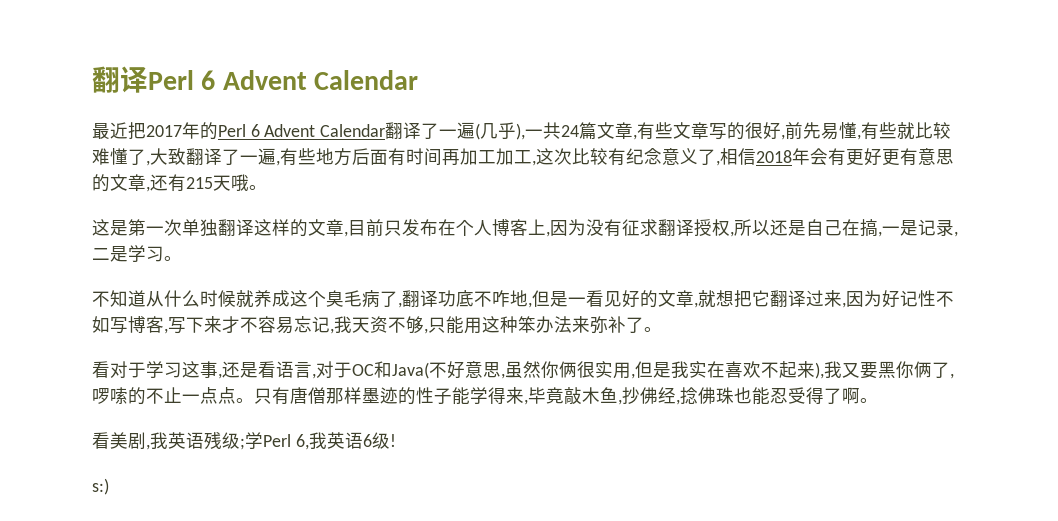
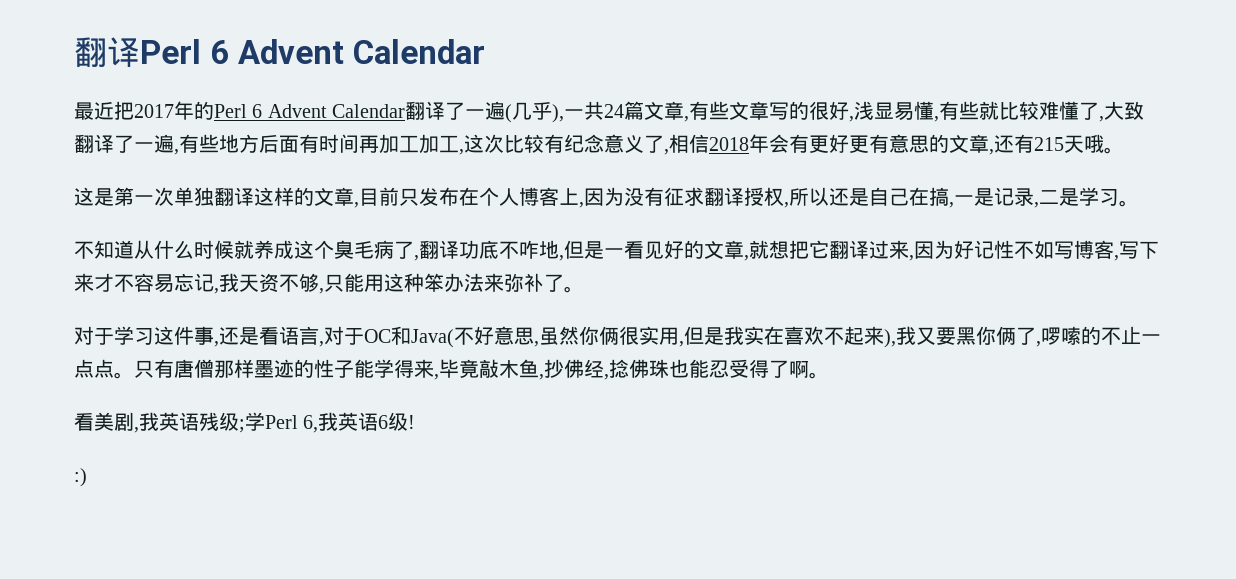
- 最近把2017年的Perl 6 Advent Calendar翻译了一遍(几乎),一共24篇文章,有些文章写的很好,前先易懂,有些就比较难懂了,大致翻译了一遍,有些地方后面有时间再加工加工,这次比较有纪念意义了,相信2018年会有更好更有意思的文章,还有215天哦。
+ 最近把2017年的Perl 6 Advent Calendar翻译了一遍(几乎),一共24篇文章,有些文章写的很好,浅显易懂,有些就比较难懂了,大致翻译了一遍,有些地方后面有时间再加工加工,这次比较有纪念意义了,相信2018年会有更好更有意思的文章,还有215天哦。
- 看对于学习这事,还是看语言,对于OC和Java(不好意思,虽然你俩很实用,但是我实在喜欢不起来),我又要黑你俩了,啰嗦的不止一点点。
+ 对于学习这件事,还是看语言,对于OC和Java(不好意思,虽然你俩很实用,但是我实在喜欢不起来),我又要黑你俩了,啰嗦的不止一点点。
- s:)
+ :)

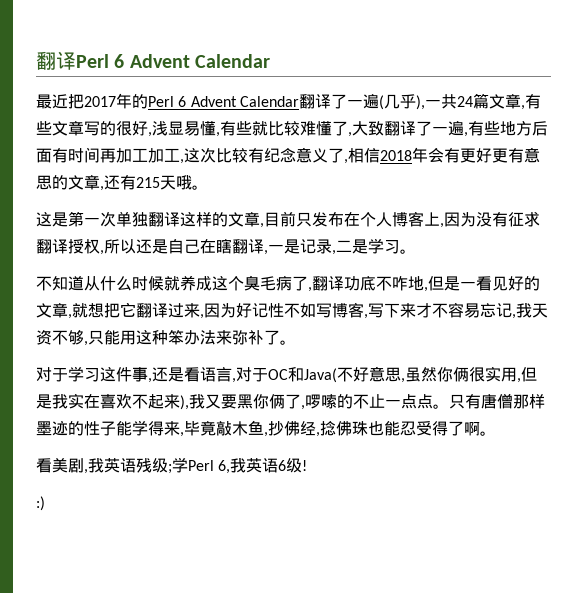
- 这是第一次单独翻译这样的文章,目前只发布在个人博客上,因为没有征求翻译授权,所以还是自己在搞,一是记录,二是学习。
+ 这是第一次单独翻译这样的文章,目前只发布在个人博客上,因为没有征求翻译授权,所以还是自己在瞎翻译,一是记录,二是学习。

